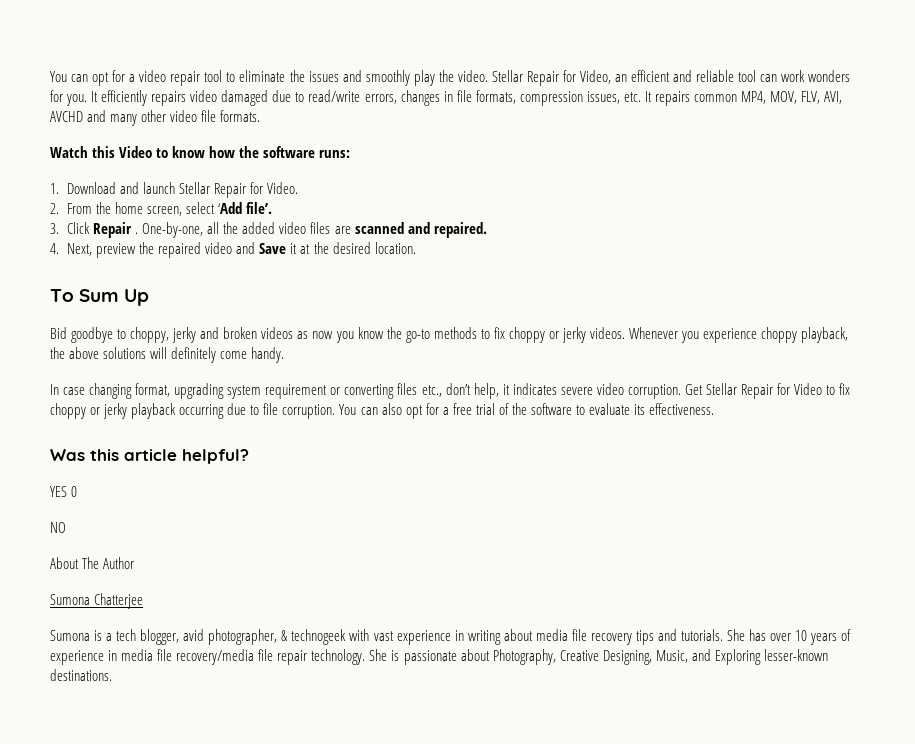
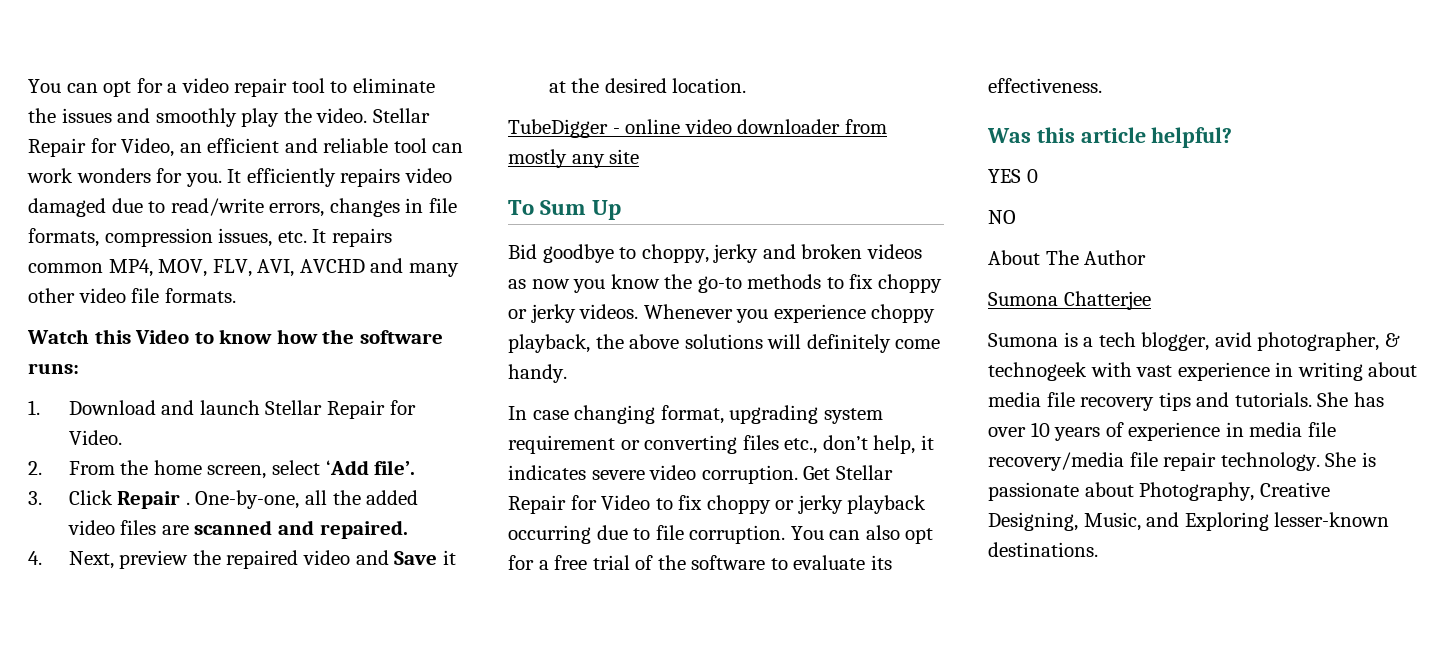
+ TubeDigger - online video downloader from mostly any site

